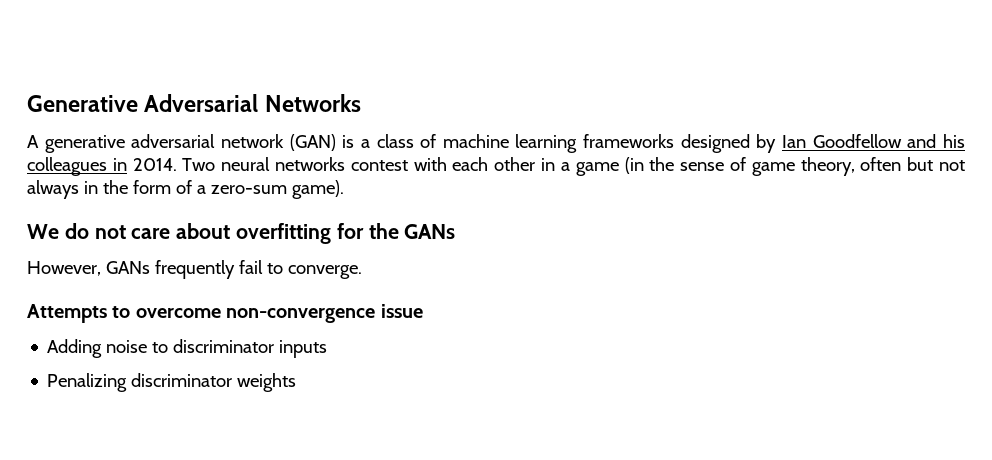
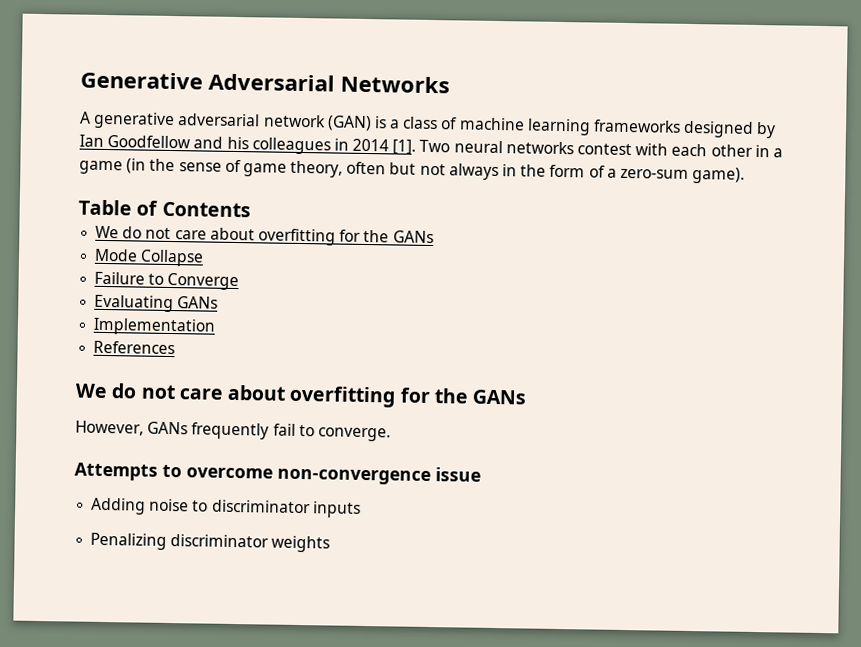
- A generative adversarial network (GAN) is a class of machine learning frameworks designed by Ian Goodfellow and his colleagues in 2014.
+ A generative adversarial network (GAN) is a class of machine learning frameworks designed by Ian Goodfellow and his colleagues in 2014 [1].
+ Table of Contents
+ We do not care about overfitting for the GANs
+ Mode Collapse
+ Failure to Converge
+ Evaluating GANs
+ Implementation
+ References

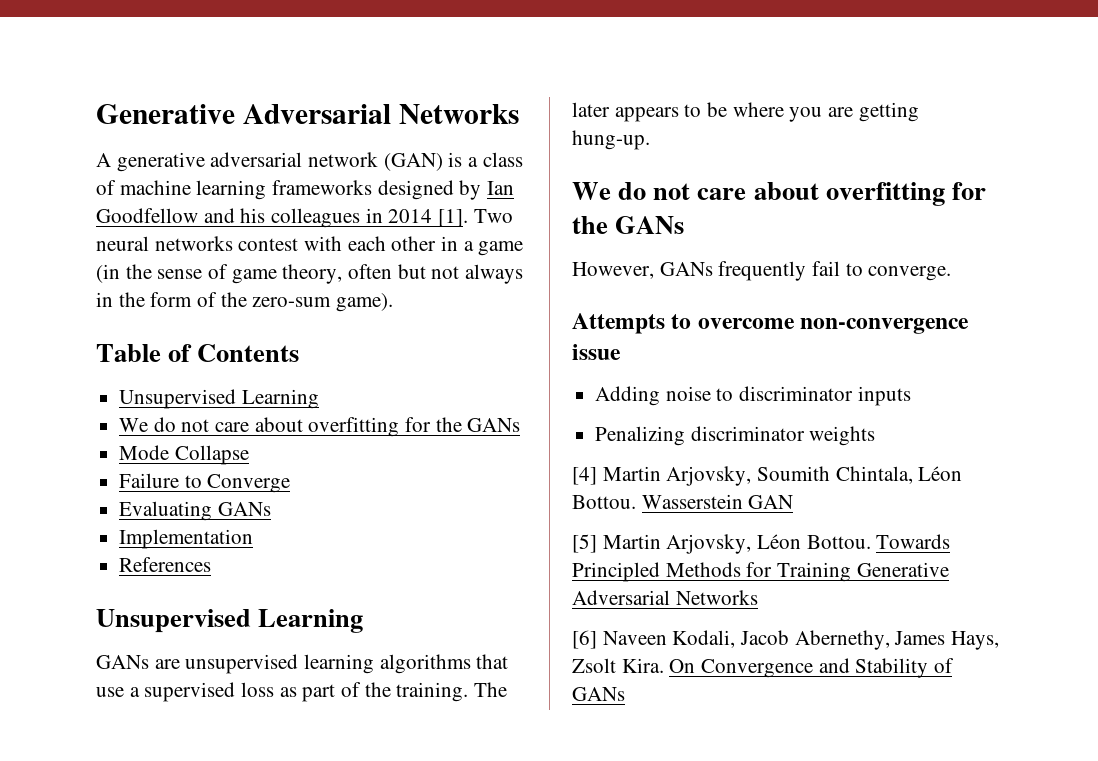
- Two neural networks contest with each other in a game (in the sense of game theory, often but not always in the form of a zero-sum game).
+ Two neural networks contest with each other in a game (in the sense of game theory, often but not always in the form of the zero-sum game).
  Table of Contents
+ Unsupervised Learning
  References
+ Unsupervised Learning
+ GANs are unsupervised learning algorithms that use a supervised loss as part of the training. The later appears to be where you are getting hung-up.
+ [4] Martin Arjovsky, Soumith Chintala, Léon Bottou. Wasserstein GAN
+ [5] Martin Arjovsky, Léon Bottou. Towards Principled Methods for Training Generative Adversarial Networks
+ [6] Naveen Kodali, Jacob Abernethy, James Hays, Zsolt Kira. On Convergence and Stability of GANs

